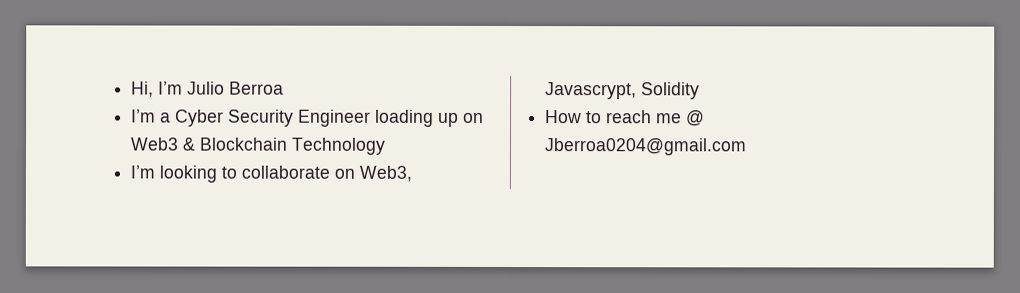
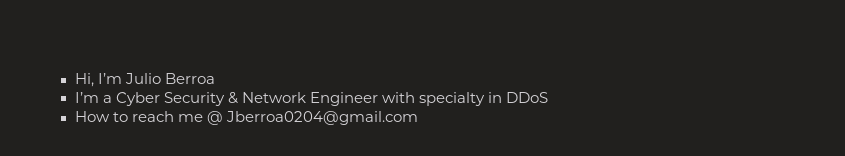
- I’m a Cyber Security Engineer loading up on Web3 & Blockchain Technology
- I’m looking to collaborate on Web3, Javascrypt, Solidity
+ I’m a Cyber Security & Network Engineer with specialty in DDoS

